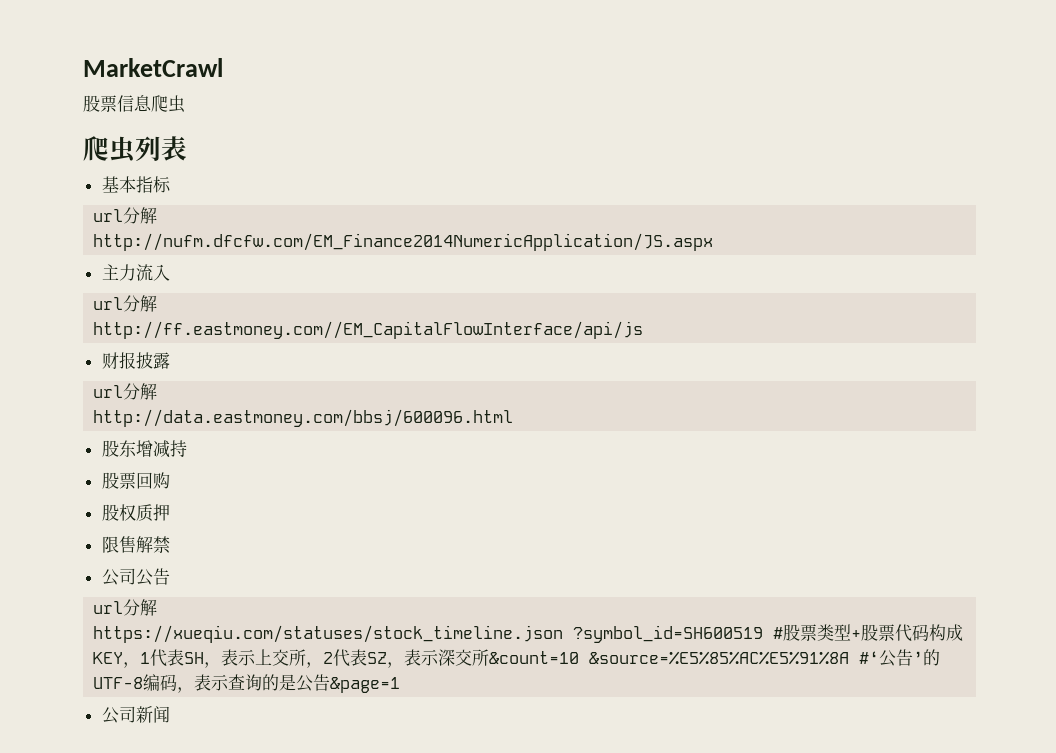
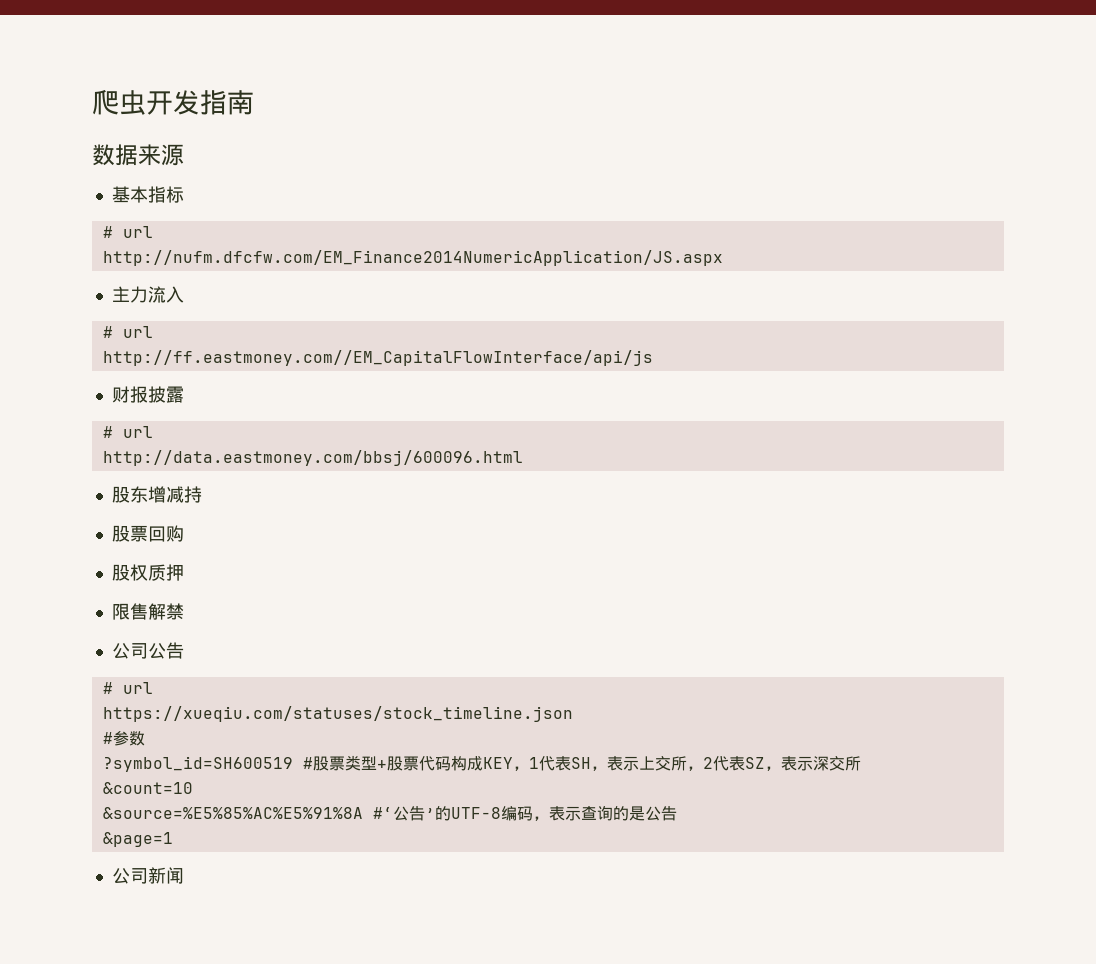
- MarketCrawl
- 股票信息爬虫
- 爬虫列表
+ 爬虫开发指南
+ 数据来源
  基本指标
- url分解
+ # url
  主力流入
- url分解
+ # url
  财报披露
- url分解
+ # url
  公司公告
- url分解
+ # url
- https://xueqiu.com/statuses/stock_timeline.json ?symbol_id=SH600519 #股票类型+股票代码构成KEY，1代表SH，表示上交所，2代表SZ，表示深交所&count=10 &source=%E5%85%AC%E5%91%8A #‘公告’的UTF-8编码，表示查询的是公告&page=1
+ https://xueqiu.com/statuses/stock_timeline.json
+ #参数
+ ?symbol_id=SH600519 #股票类型+股票代码构成KEY，1代表SH，表示上交所，2代表SZ，表示深交所
+ &count=10
+ &source=%E5%85%AC%E5%91%8A #‘公告’的UTF-8编码，表示查询的是公告
+ &page=1

